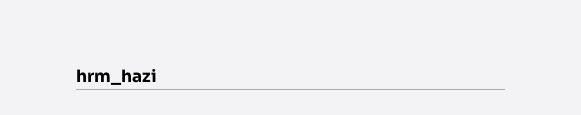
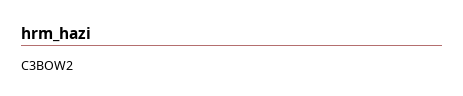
+ C3BOW2

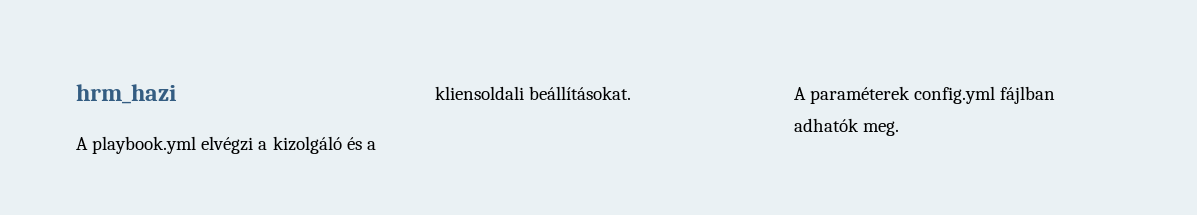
- C3BOW2
+ A playbook.yml elvégzi a kizolgáló és a kliensoldali beállításokat.
+ A paraméterek config.yml fájlban adhatók meg.

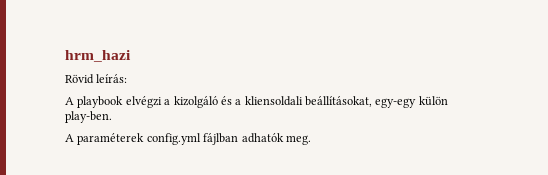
- A playbook.yml elvégzi a kizolgáló és a kliensoldali beállításokat.
+ Rövid leírás:
+ A playbook elvégzi a kizolgáló és a kliensoldali beállításokat, egy-egy külön play-ben.

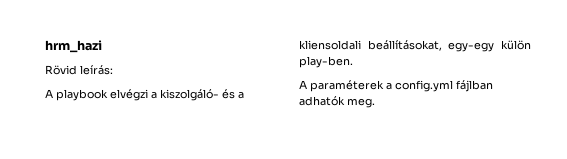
- A playbook elvégzi a kizolgáló és a kliensoldali beállításokat, egy-egy külön play-ben.
+ A playbook elvégzi a kiszolgáló- és a kliensoldali beállításokat, egy-egy külön play-ben.
- A paraméterek config.yml fájlban adhatók meg.
+ A paraméterek a config.yml fájlban adhatók meg.

